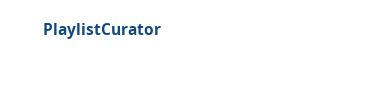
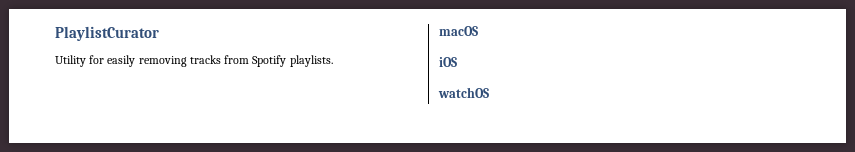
+ Utility for easily removing tracks from Spotify playlists.
+ macOS
+ iOS
+ watchOS

